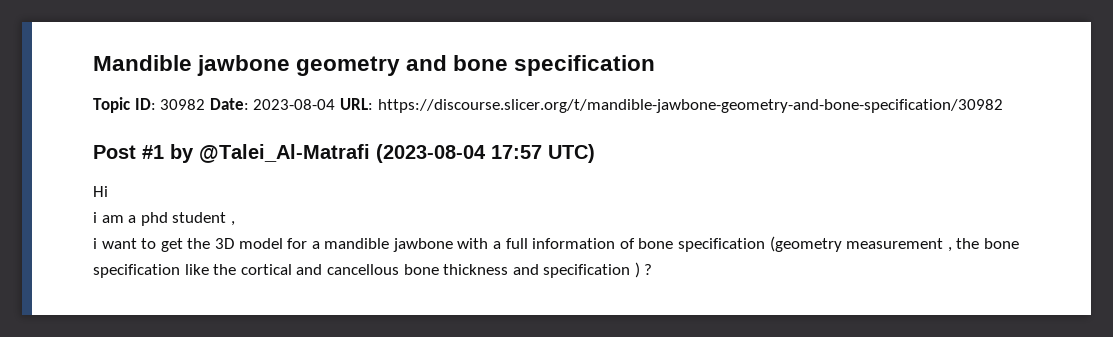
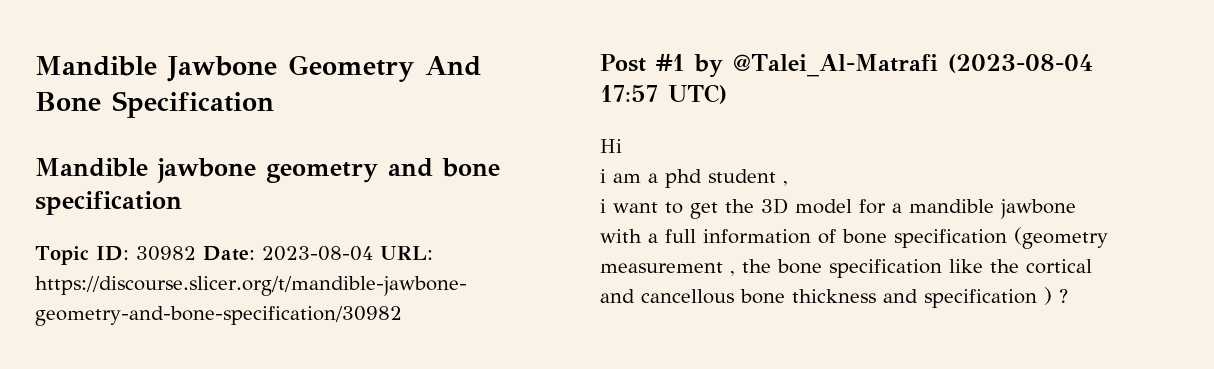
+ Mandible Jawbone Geometry And Bone Specification

